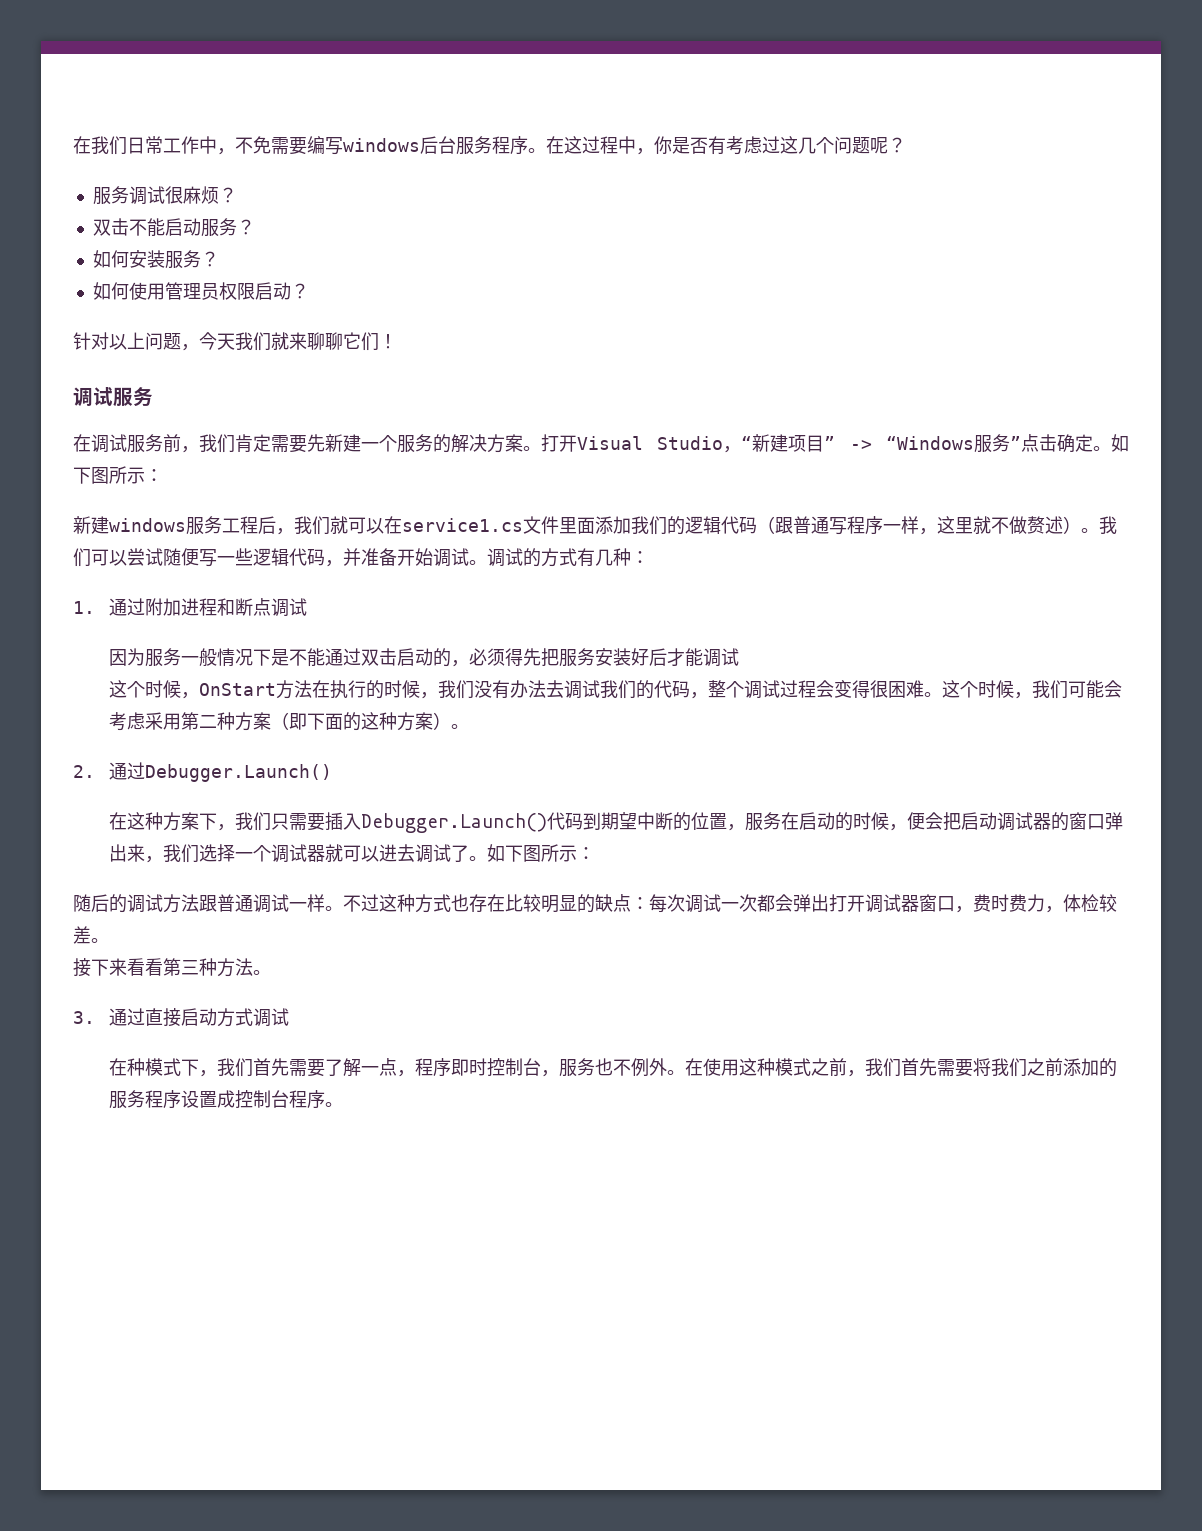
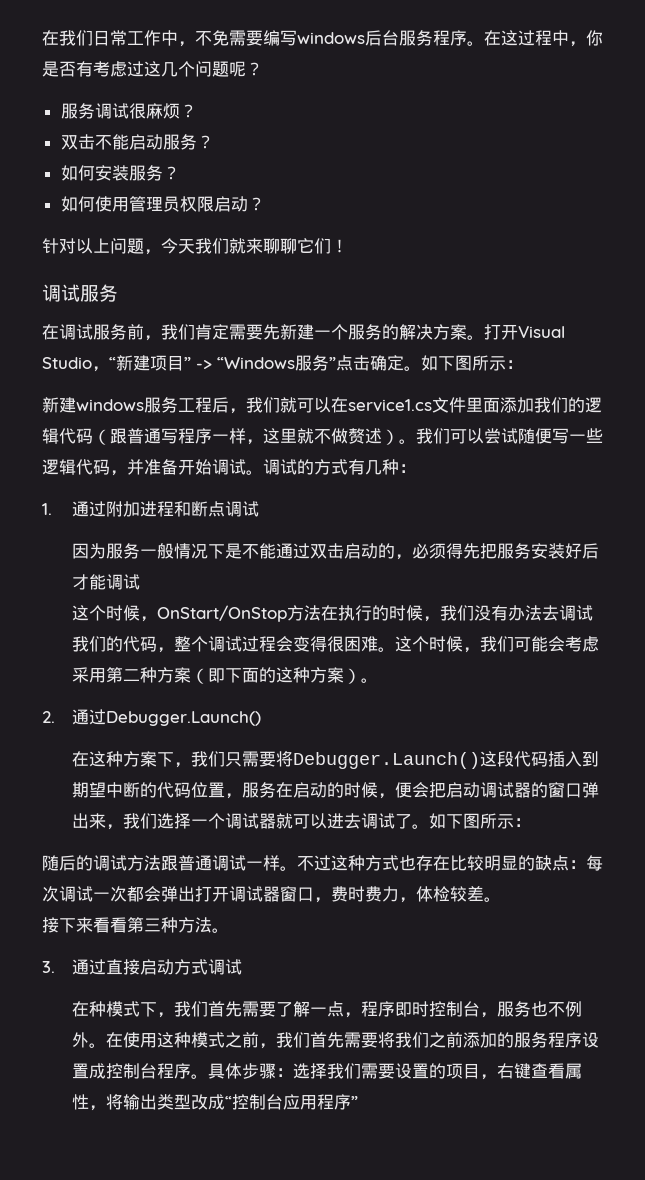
- 这个时候，OnStart方法在执行的时候，我们没有办法去调试我们的代码，整个调试过程会变得很困难。
+ 这个时候，OnStart/OnStop方法在执行的时候，我们没有办法去调试我们的代码，整个调试过程会变得很困难。
- 在这种方案下，我们只需要插入Debugger.Launch()代码到期望中断的位置，服务在启动的时候，便会把启动调试器的窗口弹出来，我们选择一个调试器就可以进去调试了。
+ 在这种方案下，我们只需要将Debugger.Launch()这段代码插入到期望中断的代码位置，服务在启动的时候，便会把启动调试器的窗口弹出来，我们选择一个调试器就可以进去调试了。
+ 具体步骤：选择我们需要设置的项目，右键查看属性，将输出类型改成“控制台应用程序”

